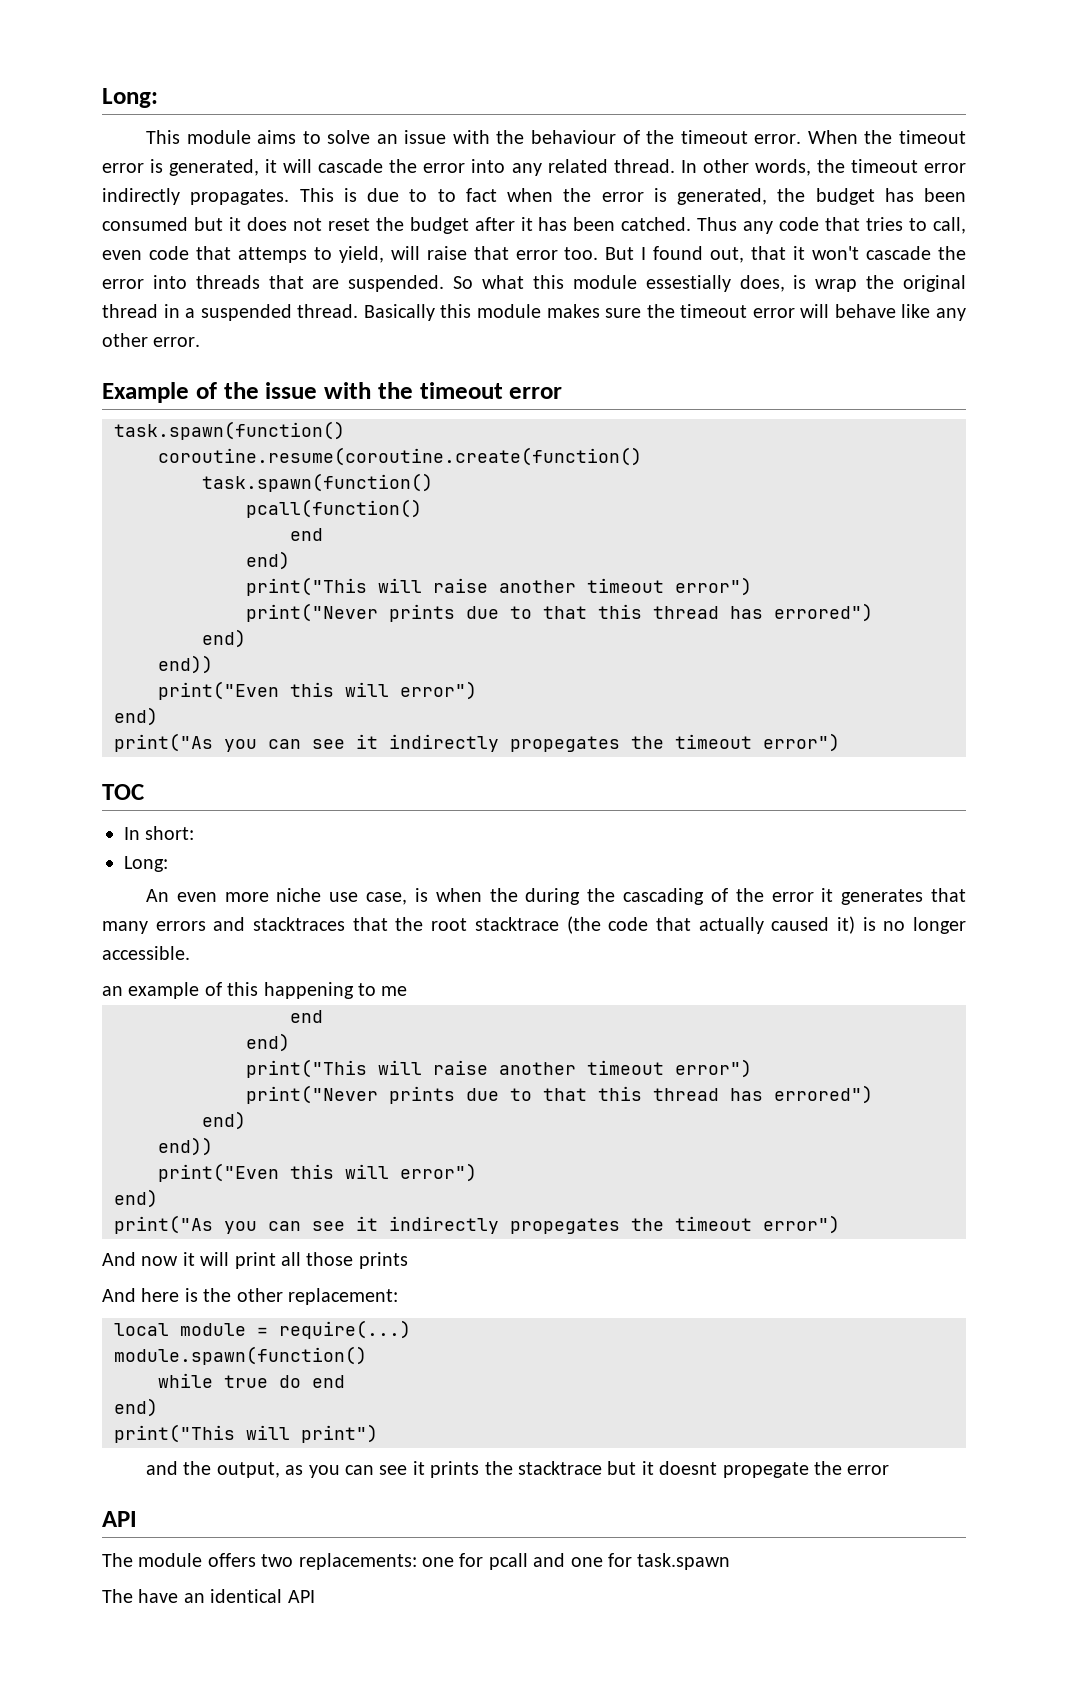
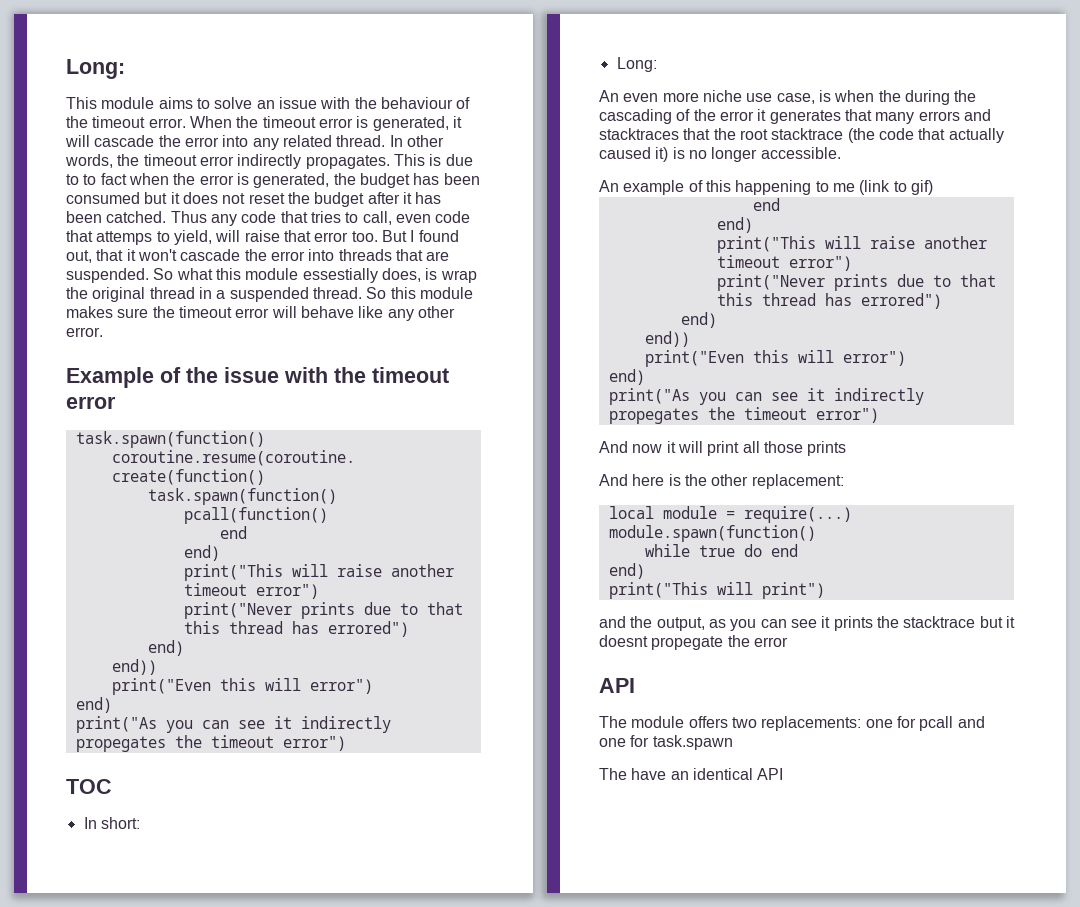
- Basically this module makes sure the timeout error will behave like any other error.
+ So this module makes sure the timeout error will behave like any other error.
- an example of this happening to me
+ An example of this happening to me (link to gif)

